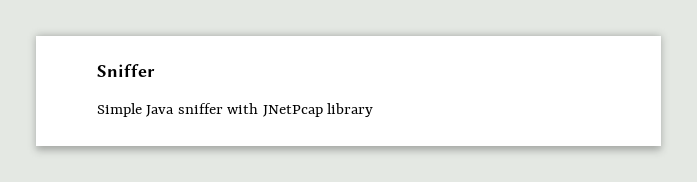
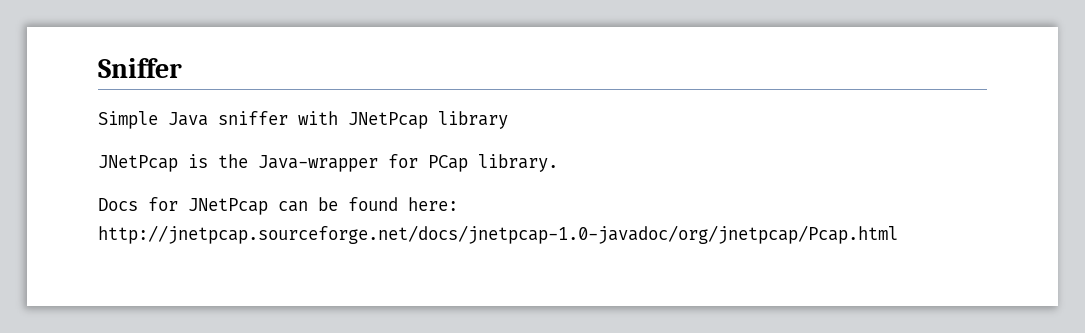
+ JNetPcap is the Java-wrapper for PCap library.
+ Docs for JNetPcap can be found here: http://jnetpcap.sourceforge.net/docs/jnetpcap-1.0-javadoc/org/jnetpcap/Pcap.html

